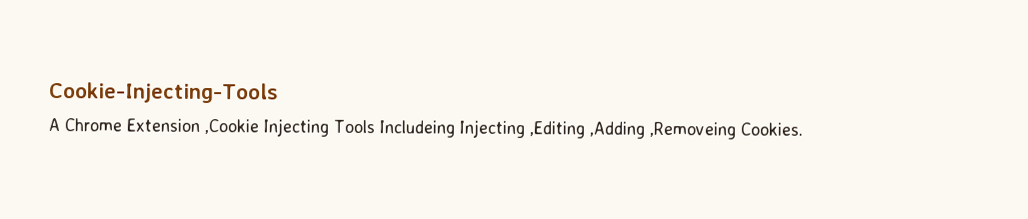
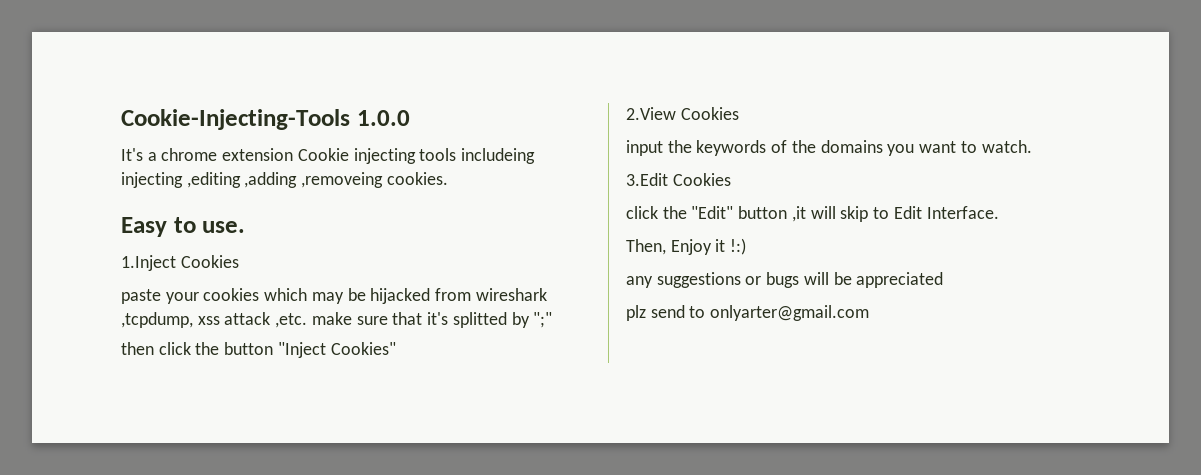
- Cookie-Injecting-Tools
- A Chrome Extension ,Cookie Injecting Tools Includeing Injecting ,Editing ,Adding ,Removeing Cookies.
+ Cookie-Injecting-Tools 1.0.0
+ It's a chrome extension Cookie injecting tools includeing injecting ,editing ,adding ,removeing cookies.
+ Easy to use.
+ 1.Inject Cookies
+ paste your cookies which may be hijacked from wireshark ,tcpdump, xss attack ,etc. make sure that it's splitted by ";"
+ then click the button "Inject Cookies"
+ 2.View Cookies
+ input the keywords of the domains you want to watch.
+ 3.Edit Cookies
+ click the "Edit" button ,it will skip to Edit Interface.
+ Then, Enjoy it !:)
+ any suggestions or bugs will be appreciated
+ plz send to onlyarter@gmail.com

